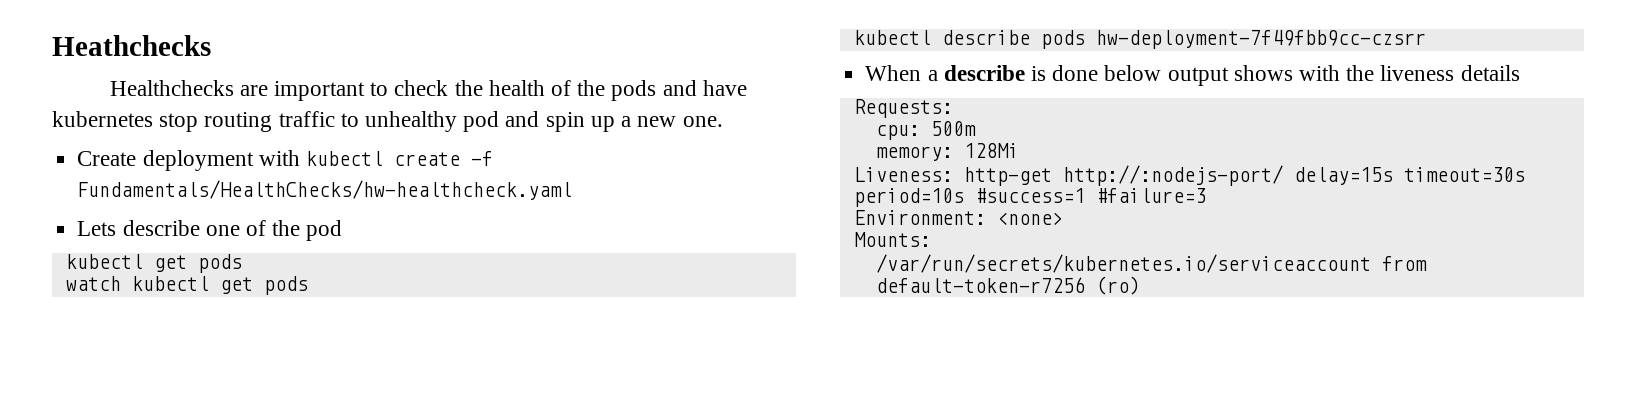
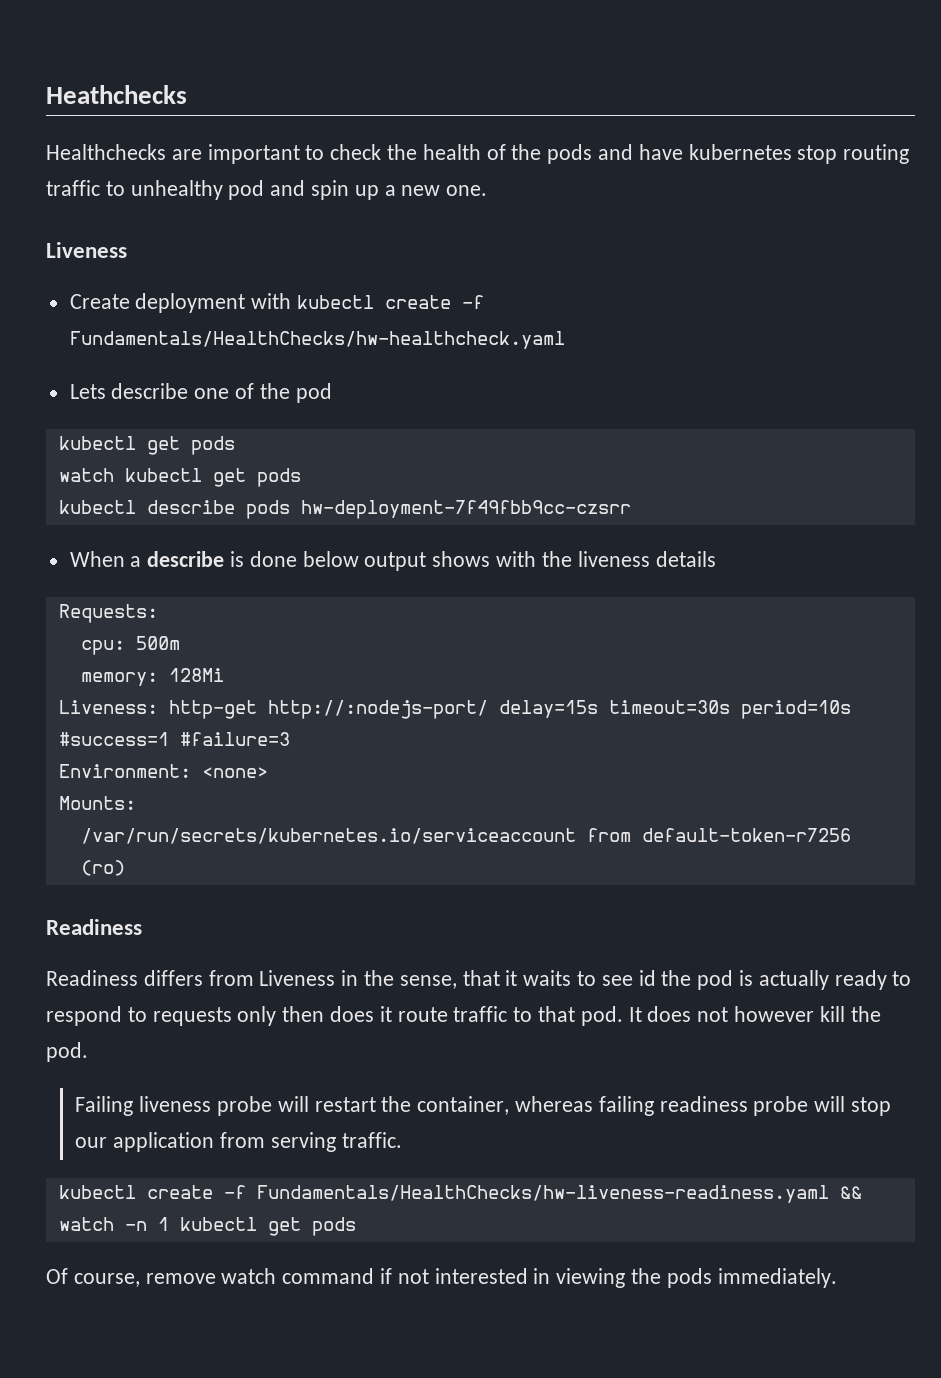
  Healthchecks are important to check the health of the pods and have kubernetes stop routing traffic to unhealthy pod and spin up a new one.
+ Liveness
  /var/run/secrets/kubernetes.io/serviceaccount from default-token-r7256 (ro)
+ Readiness
+ Readiness differs from Liveness in the sense, that it waits to see id the pod is actually ready to respond to requests only then does it route traffic to that pod. It does not however kill the pod.
+ Failing liveness probe will restart the container, whereas failing readiness probe will stop our application from serving traffic.
+ kubectl create -f Fundamentals/HealthChecks/hw-liveness-readiness.yaml && watch -n 1 kubectl get pods
+ Of course, remove watch command if not interested in viewing the pods immediately.

